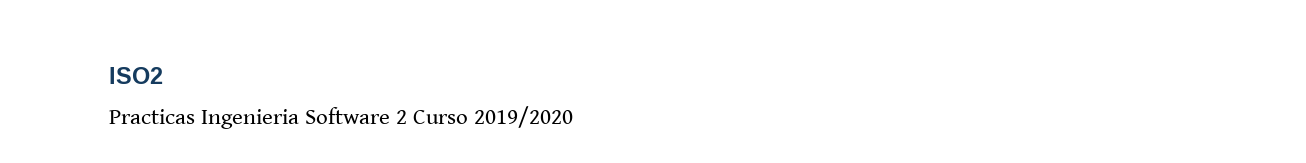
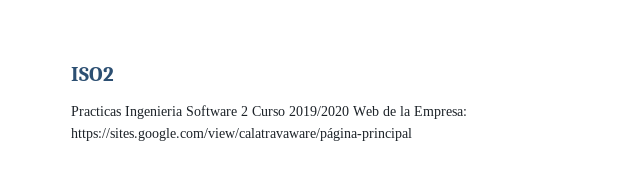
- Practicas Ingenieria Software 2 Curso 2019/2020
+ Practicas Ingenieria Software 2 Curso 2019/2020 Web de la Empresa: https://sites.google.com/view/calatravaware/página-principal

